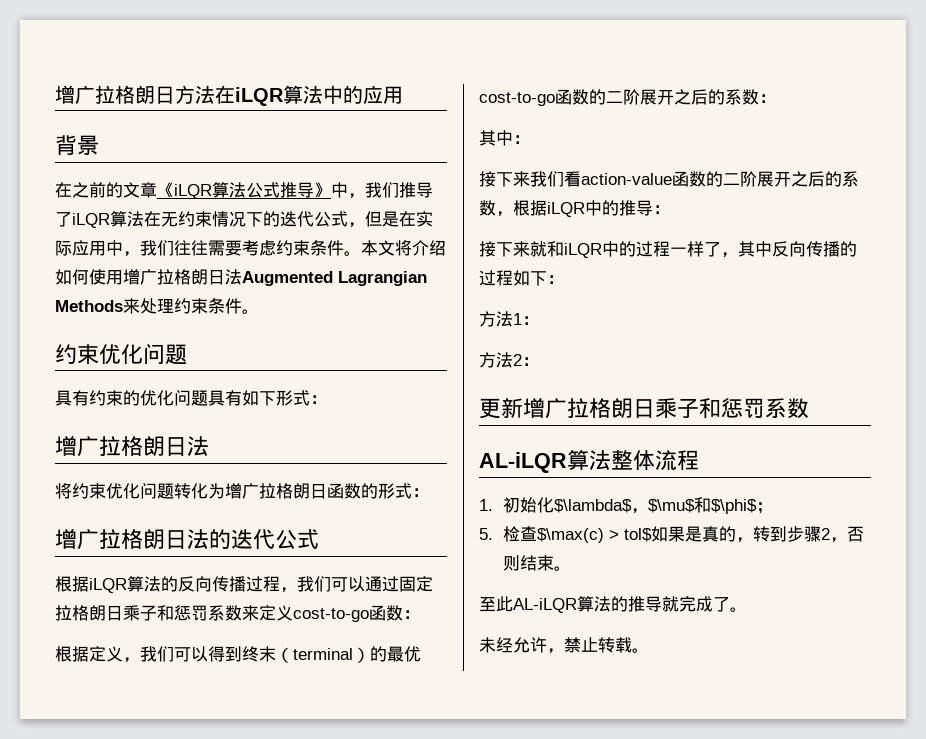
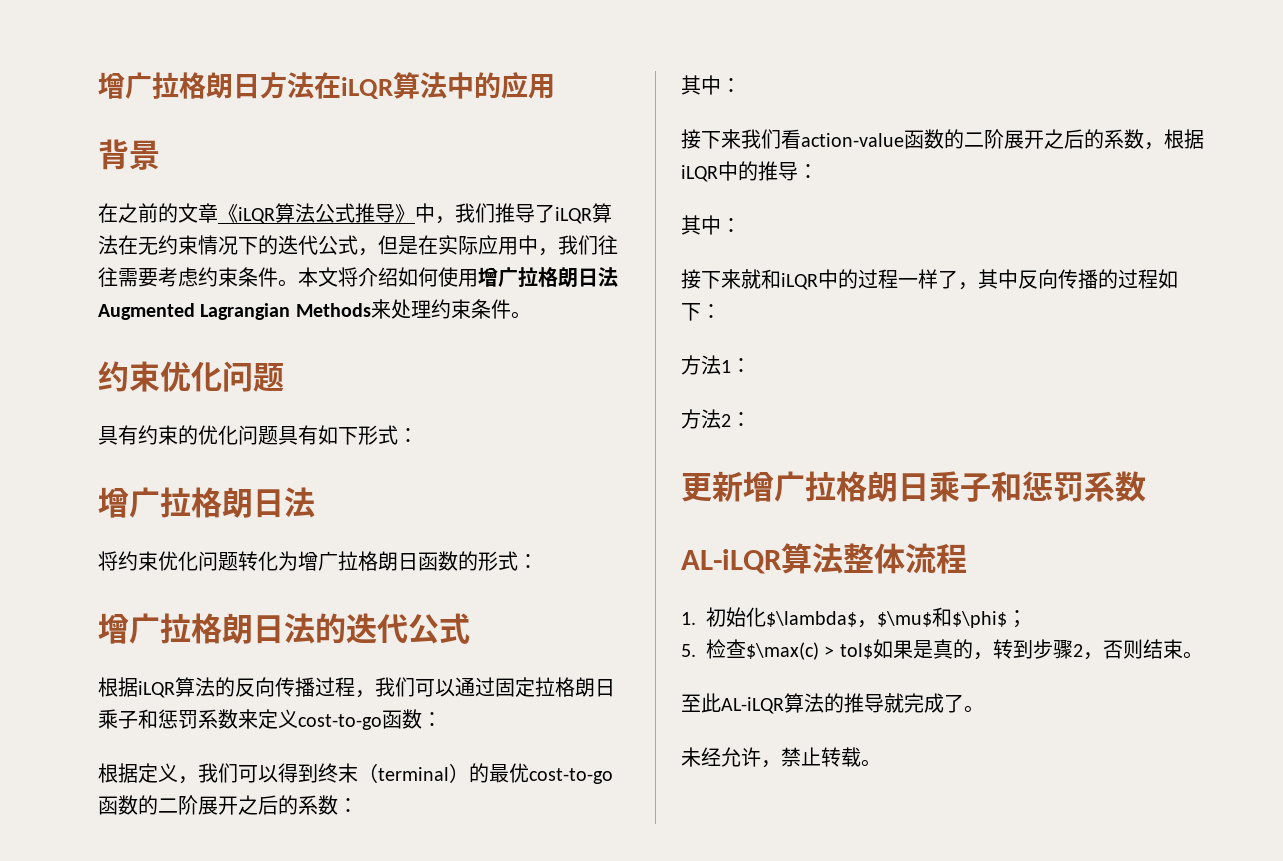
  接下来我们看action-value函数的二阶展开之后的系数，根据iLQR中的推导：
+ 其中：

